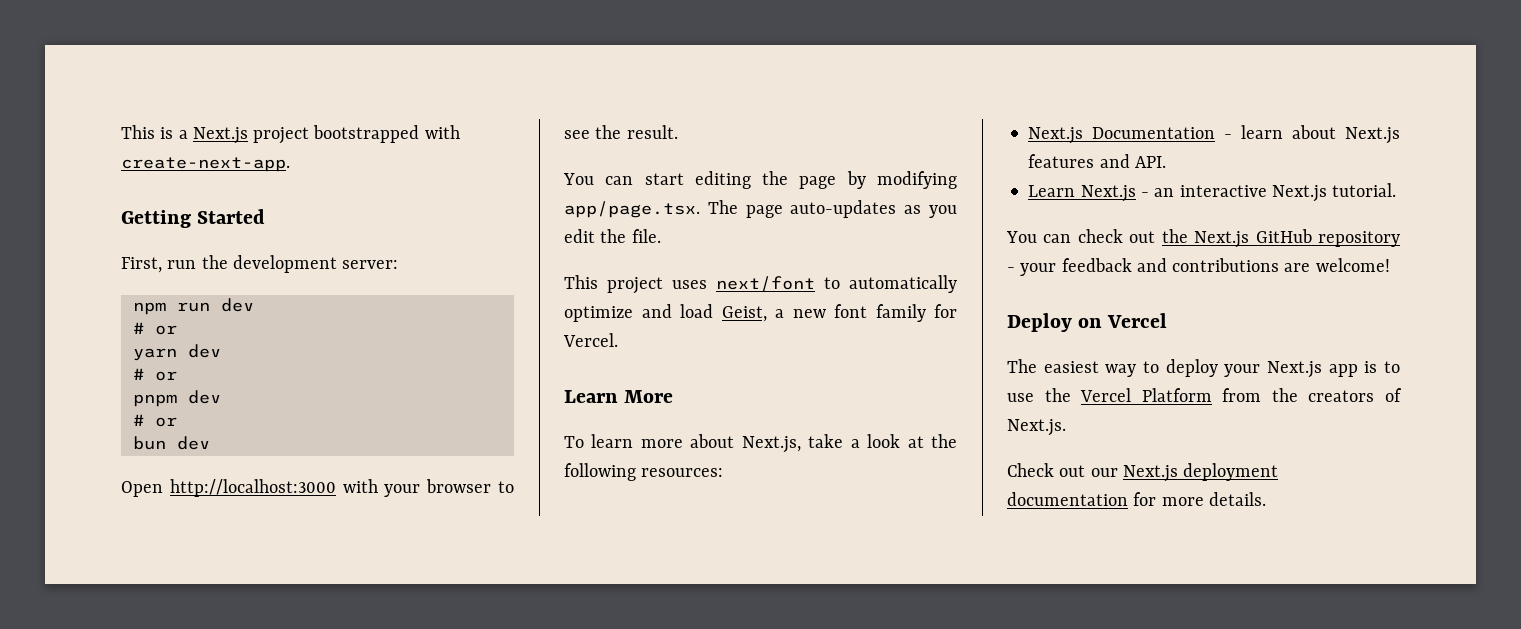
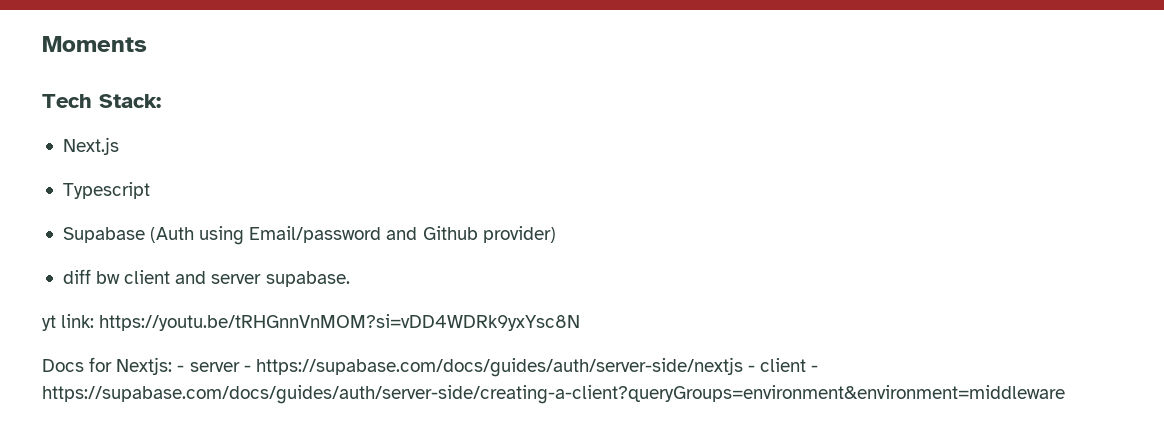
- This is a Next.js project bootstrapped with create-next-app.
- Getting Started
- First, run the development server:
- npm run dev
- # or
- yarn dev
- # or
- pnpm dev
- # or
- bun dev
- Open http://localhost:3000 with your browser to see the result.
- You can start editing the page by modifying app/page.tsx. The page auto-updates as you edit the file.
- This project uses next/font to automatically optimize and load Geist, a new font family for Vercel.
- Learn More
- To learn more about Next.js, take a look at the following resources:
- Next.js Documentation - learn about Next.js features and API.
- Learn Next.js - an interactive Next.js tutorial.
- You can check out the Next.js GitHub repository - your feedback and contributions are welcome!
- Deploy on Vercel
- The easiest way to deploy your Next.js app is to use the Vercel Platform from the creators of Next.js.
- Check out our Next.js deployment documentation for more details.
+ Moments
+ Tech Stack:
+ Next.js
+ Typescript
+ Supabase (Auth using Email/password and Github provider)
+ diff bw client and server supabase.
+ yt link: https://youtu.be/tRHGnnVnMOM?si=vDD4WDRk9yxYsc8N
+ Docs for Nextjs: - server - https://supabase.com/docs/guides/auth/server-side/nextjs - client - https://supabase.com/docs/guides/auth/server-side/creating-a-client?queryGroups=environment&environment=middleware

